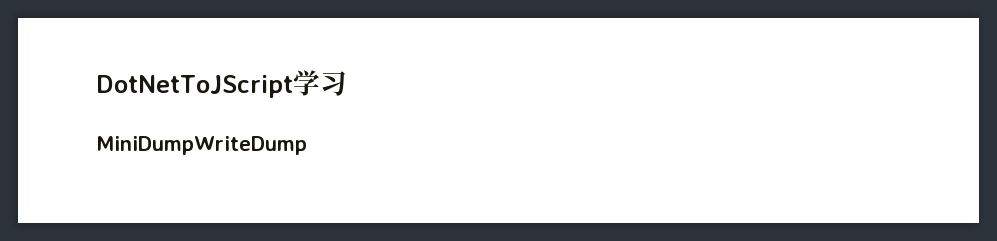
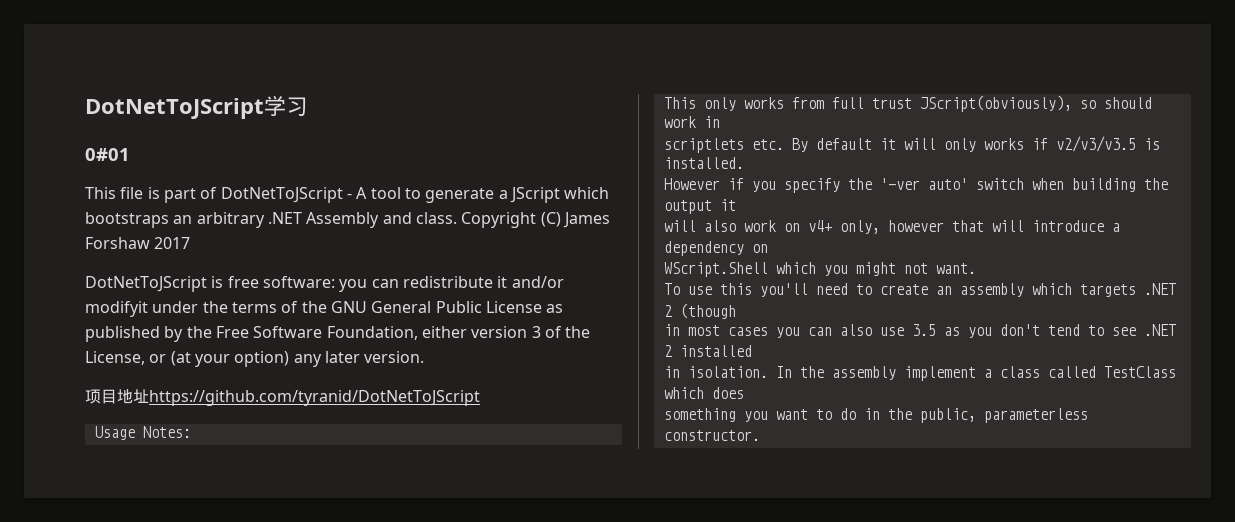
- MiniDumpWriteDump
+ 0#01
+ This file is part of DotNetToJScript - A tool to generate a JScript which bootstraps an arbitrary .NET Assembly and class. Copyright (C) James Forshaw 2017
+ DotNetToJScript is free software: you can redistribute it and/or modifyit under the terms of the GNU General Public License as published by the Free Software Foundation, either version 3 of the License, or (at your option) any later version.
+ 项目地址https://github.com/tyranid/DotNetToJScript
+ Usage Notes:
+ This only works from full trust JScript(obviously), so should work in
+ scriptlets etc. By default it will only works if v2/v3/v3.5 is installed.
+ However if you specify the '-ver auto' switch when building the output it
+ will also work on v4+ only, however that will introduce a dependency on
+ WScript.Shell which you might not want.
+ To use this you'll need to create an assembly which targets .NET 2 (though
+ in most cases you can also use 3.5 as you don't tend to see .NET 2 installed
+ in isolation. In the assembly implement a class called TestClass which does
+ something you want to do in the public, parameterless constructor.

